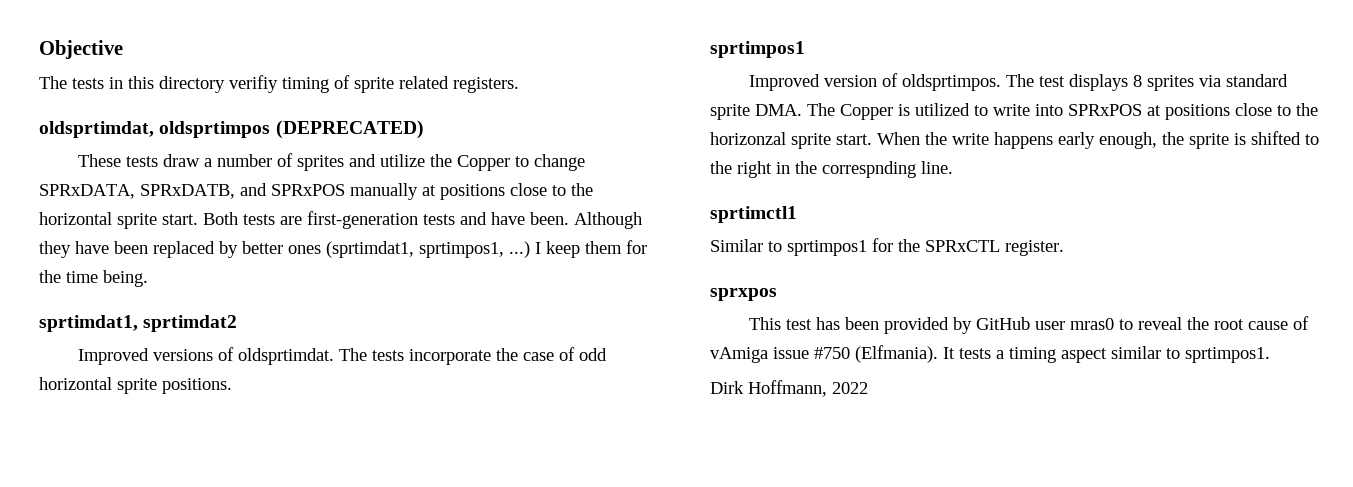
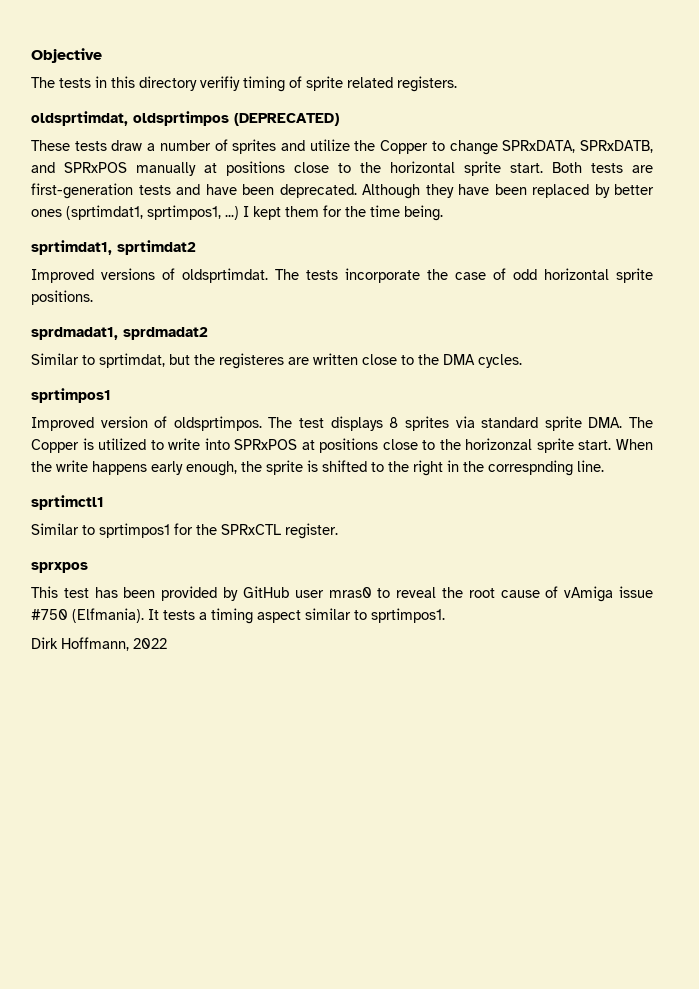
- Both tests are first-generation tests and have been.
+ Both tests are first-generation tests and have been deprecated.
- I keep them for the time being.
+ I kept them for the time being.
+ sprdmadat1, sprdmadat2
+ Similar to sprtimdat, but the registeres are written close to the DMA cycles.

